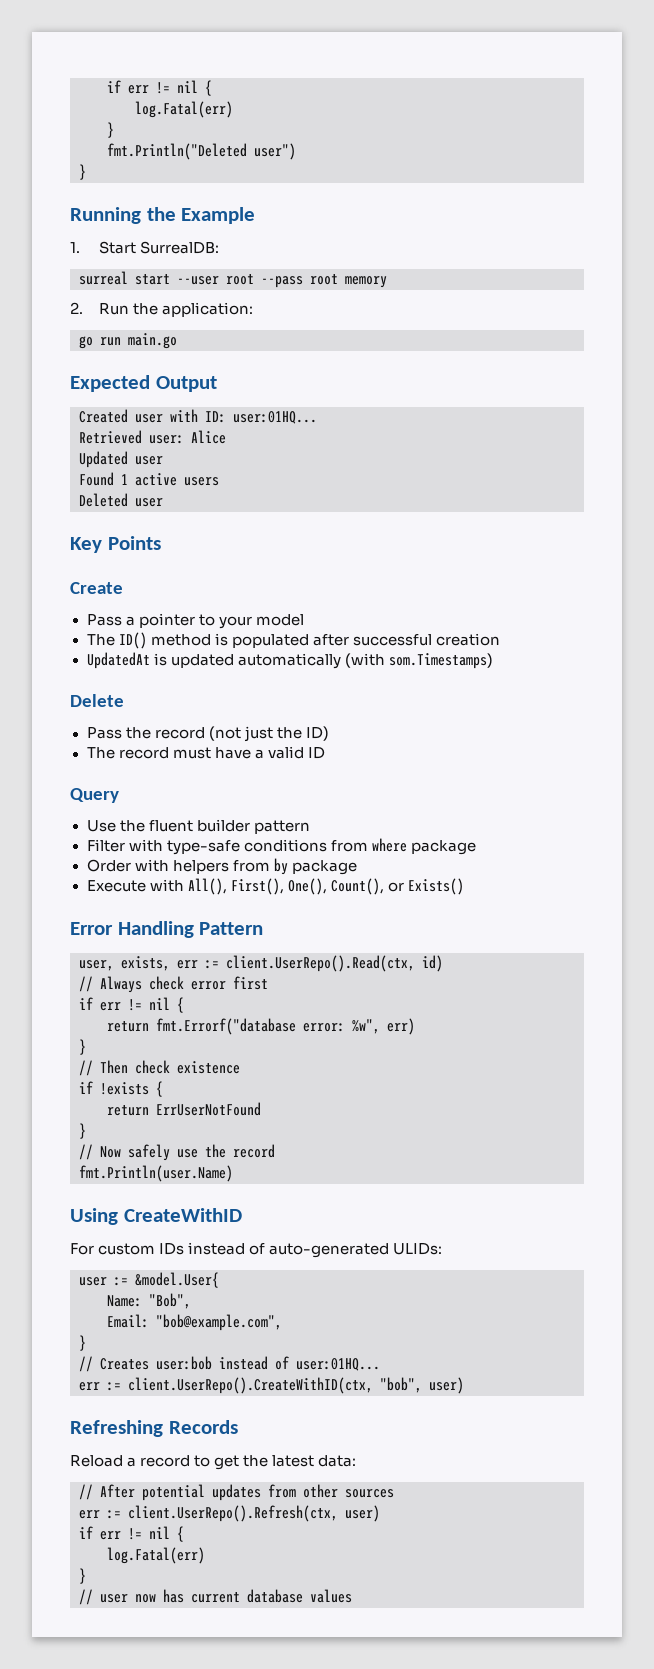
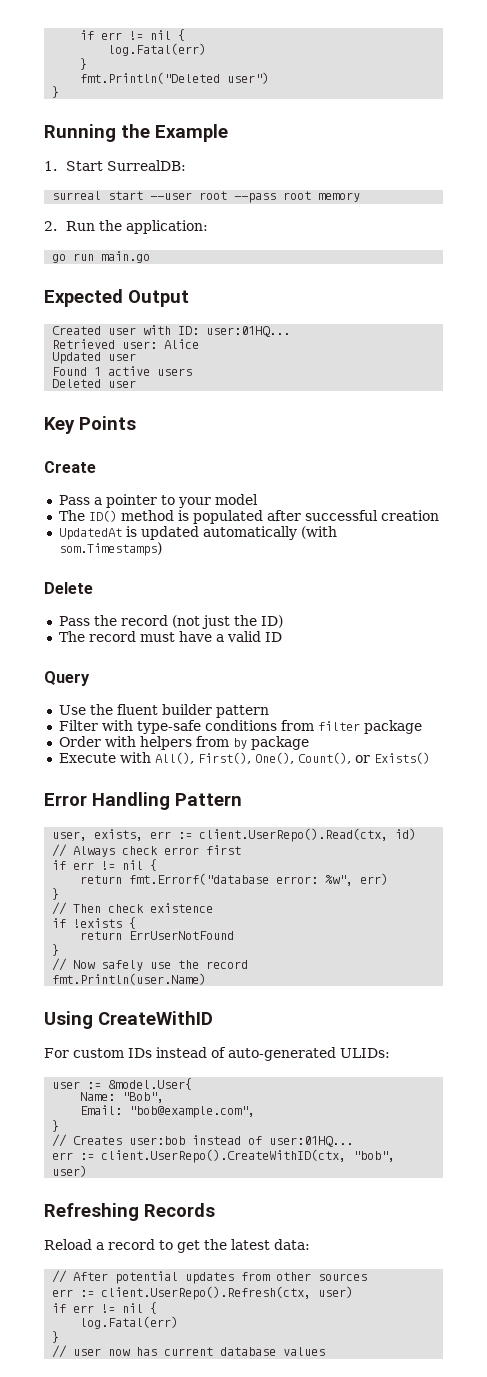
- Filter with type-safe conditions from where package
+ Filter with type-safe conditions from filter package

